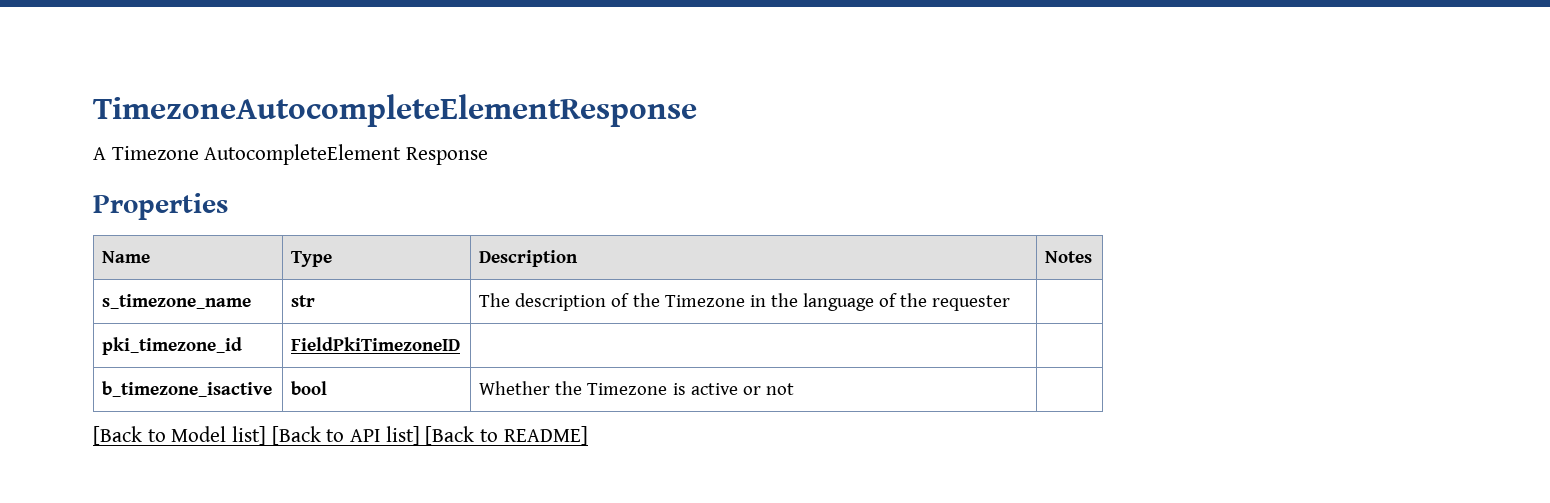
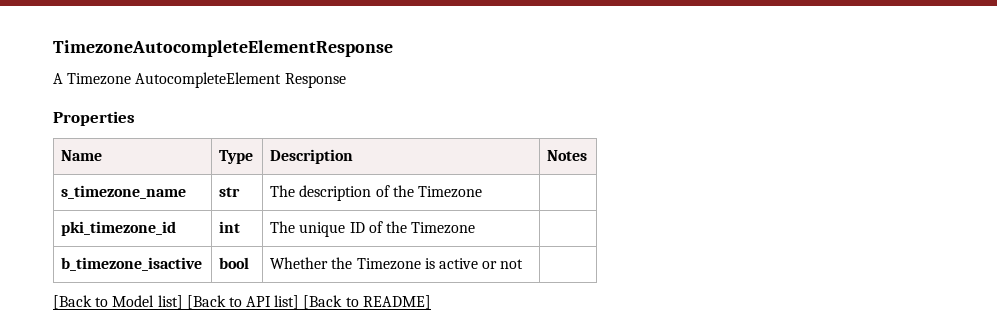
- s_timezone_name | str | The description of the Timezone in the language of the requester |
- pki_timezone_id | FieldPkiTimezoneID | |
+ s_timezone_name | str | The description of the Timezone |
+ pki_timezone_id | int | The unique ID of the Timezone |

